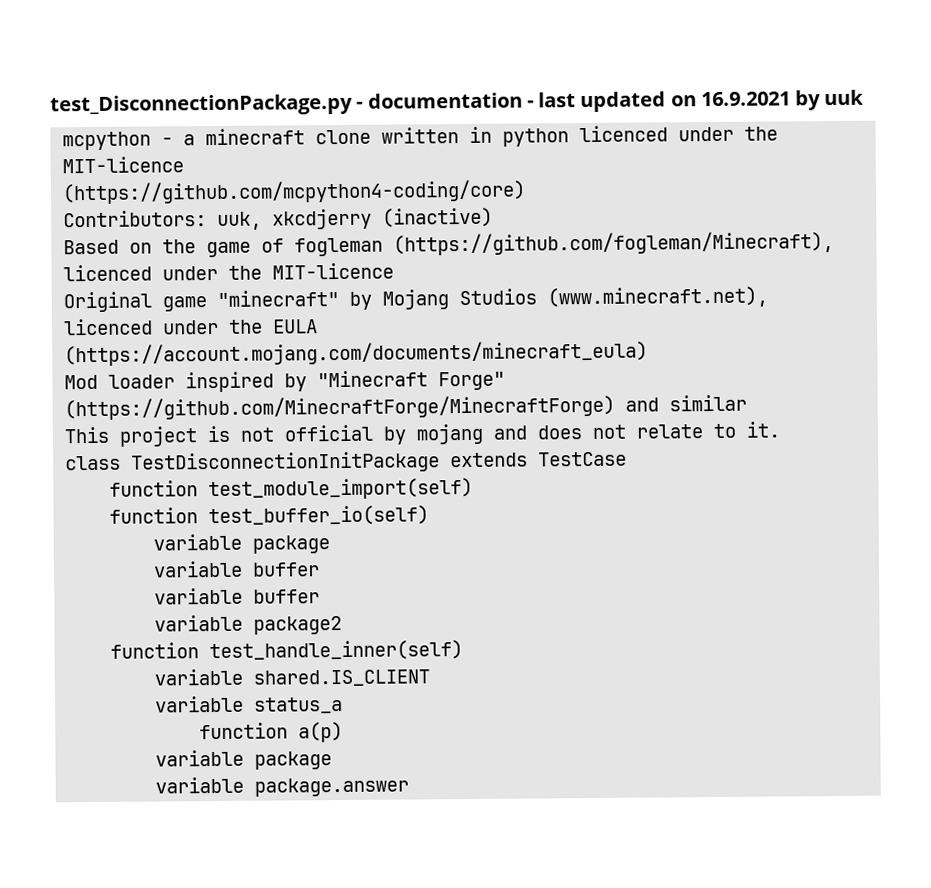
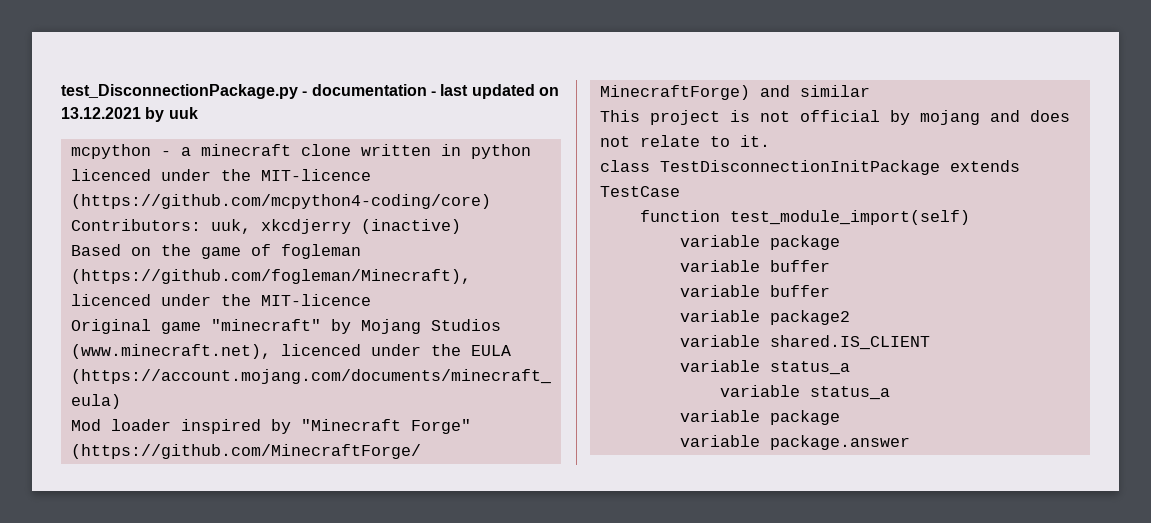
- test_DisconnectionPackage.py - documentation - last updated on 16.9.2021 by uuk
+ test_DisconnectionPackage.py - documentation - last updated on 13.12.2021 by uuk
- function test_buffer_io(self)
- function test_handle_inner(self)
  variable shared.IS_CLIENT
  variable status_a
- function a(p)
+ variable status_a

